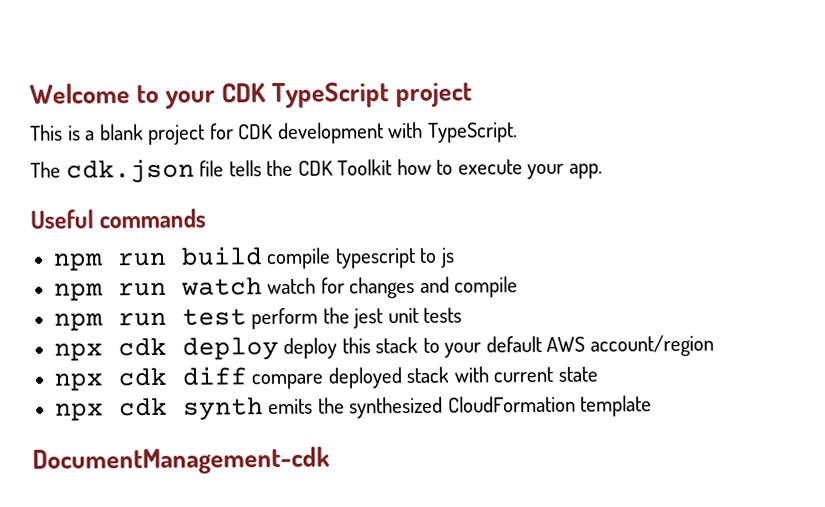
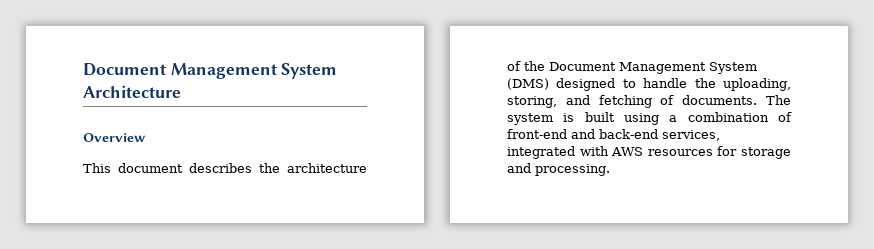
- Welcome to your CDK TypeScript project
- This is a blank project for CDK development with TypeScript.
- The cdk.json file tells the CDK Toolkit how to execute your app.
- Useful commands
- npm run build compile typescript to js
- npm run watch watch for changes and compile
- npm run test perform the jest unit tests
- npx cdk deploy deploy this stack to your default AWS account/region
- npx cdk diff compare deployed stack with current state
- npx cdk synth emits the synthesized CloudFormation template
- DocumentManagement-cdk
+ Document Management System Architecture
+ Overview
+ This document describes the architecture of the Document Management System (DMS) designed to handle the uploading, storing, and fetching of documents. The system is built using a combination of front-end and back-end services, integrated with AWS resources for storage and processing.

